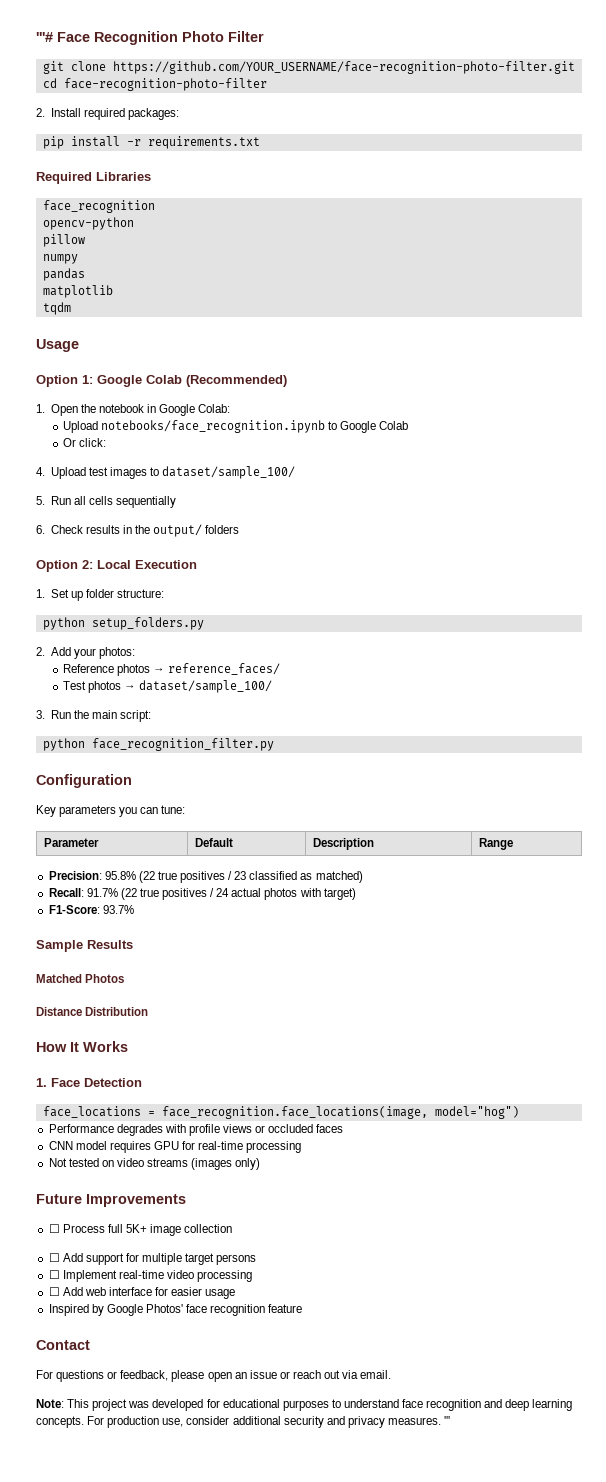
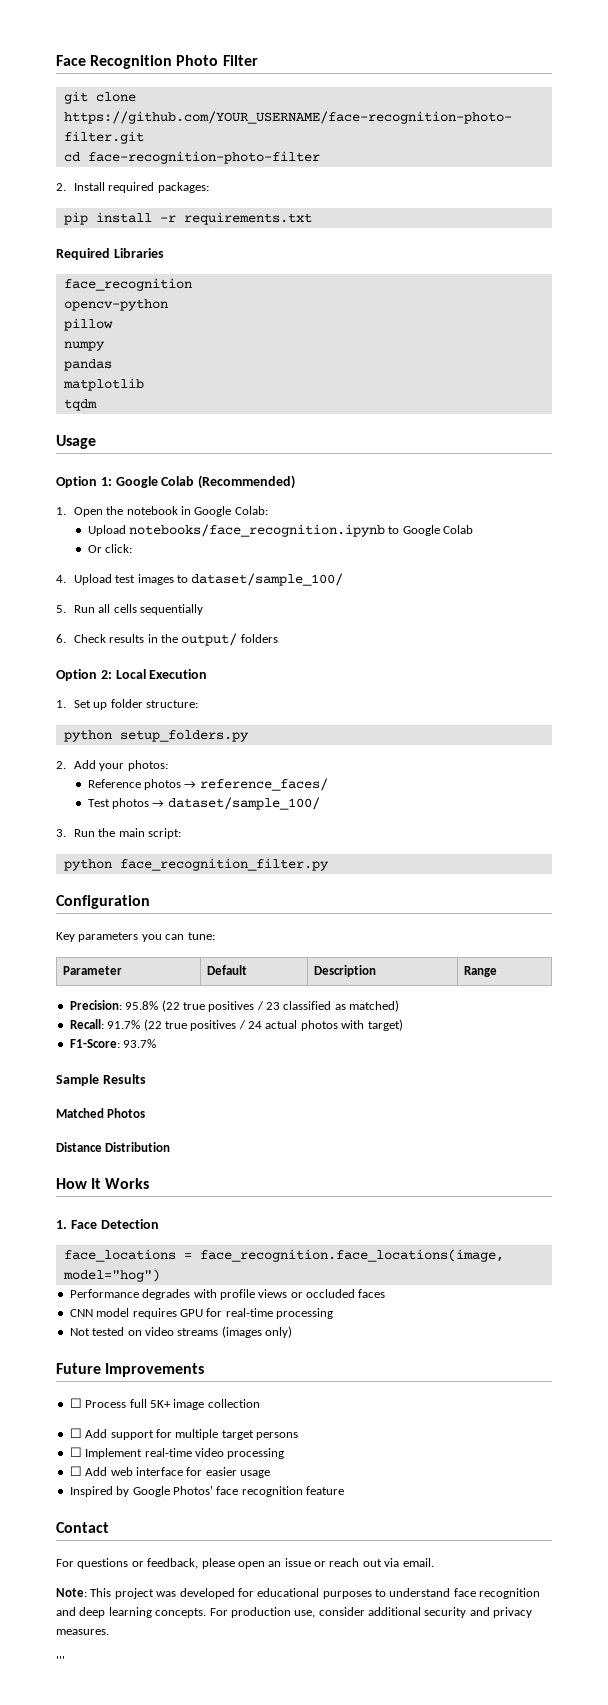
- '''# Face Recognition Photo Filter
+ Face Recognition Photo Filter
- For production use, consider additional security and privacy measures. '''
+ For production use, consider additional security and privacy measures.
+ '''

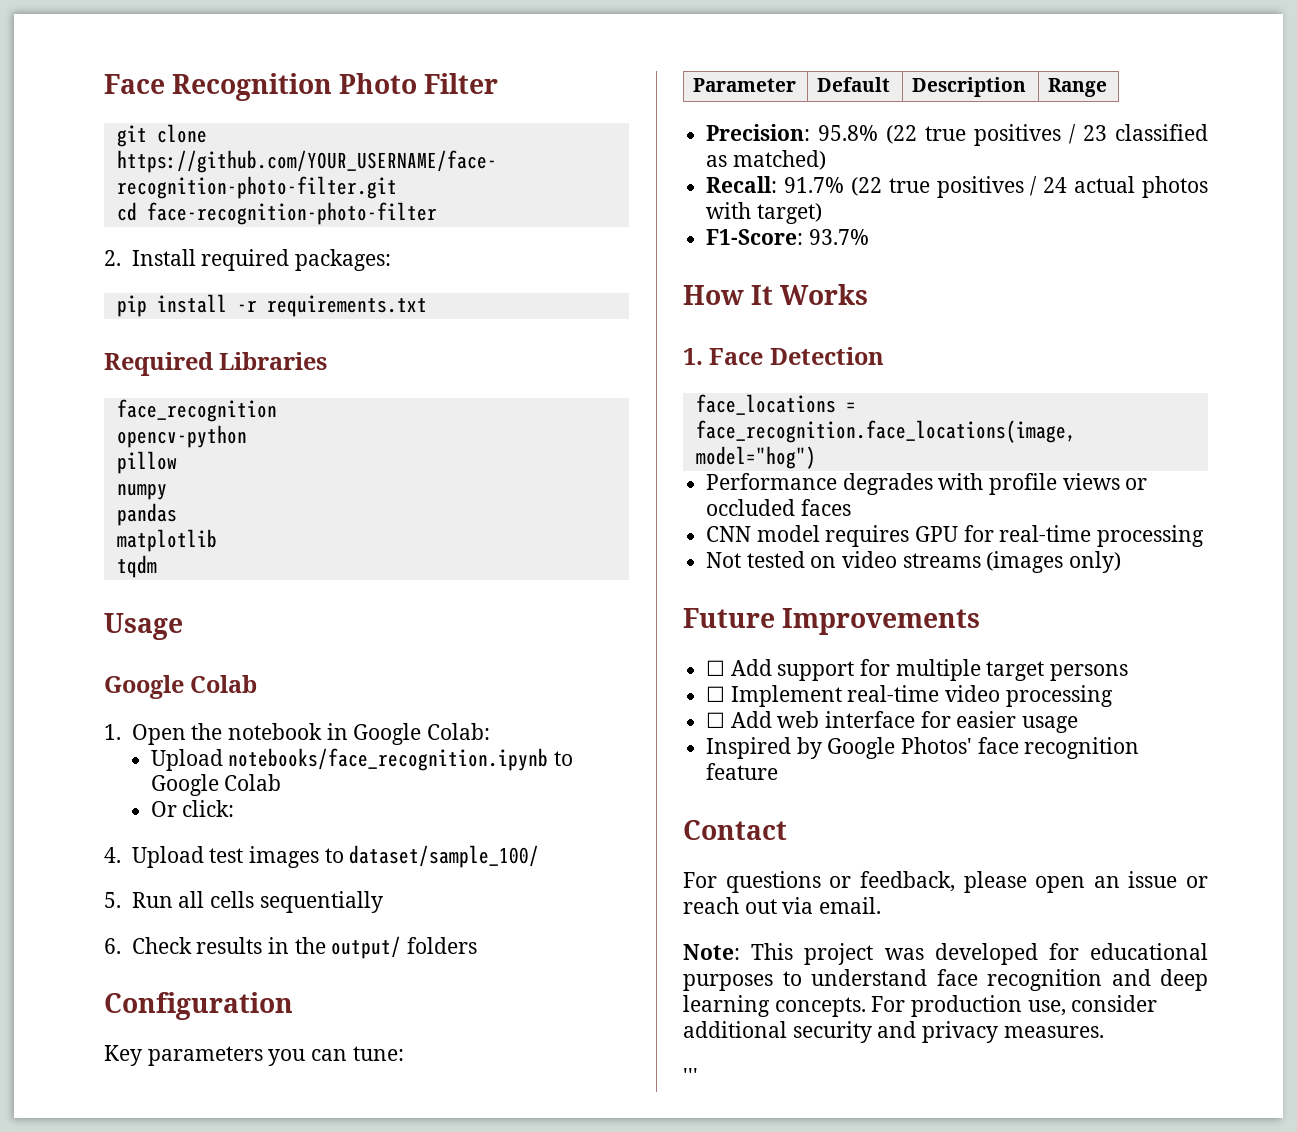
  Usage
- Option 1: Google Colab (Recommended)
+ Google Colab
- Option 2: Local Execution
- 1. Set up folder structure:
- python setup_folders.py
- 2. Add your photos:
- Reference photos → reference_faces/
- Test photos → dataset/sample_100/
- 3. Run the main script:
- python face_recognition_filter.py
- Sample Results
- Matched Photos
- Distance Distribution
- ☐ Process full 5K+ image collection

